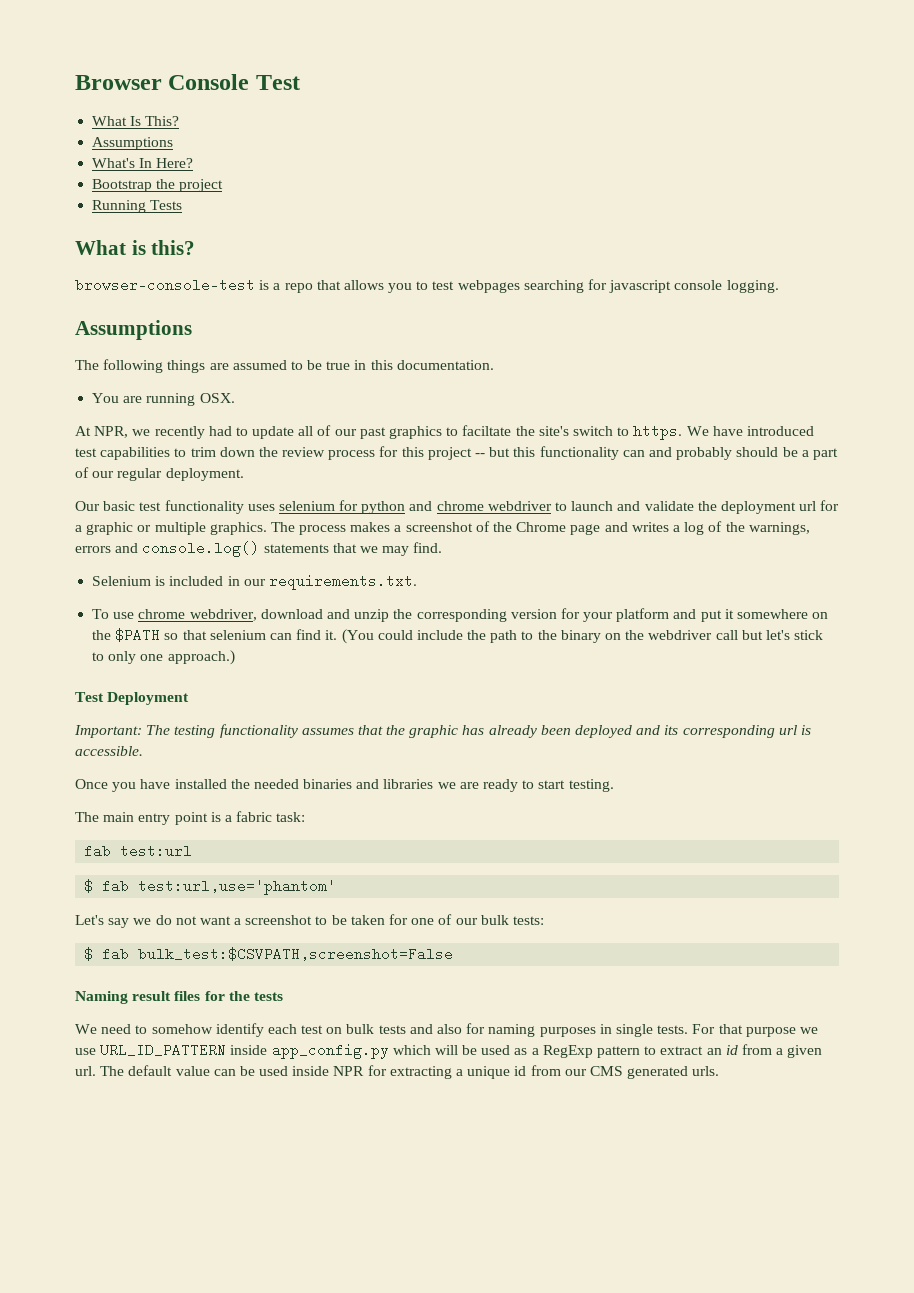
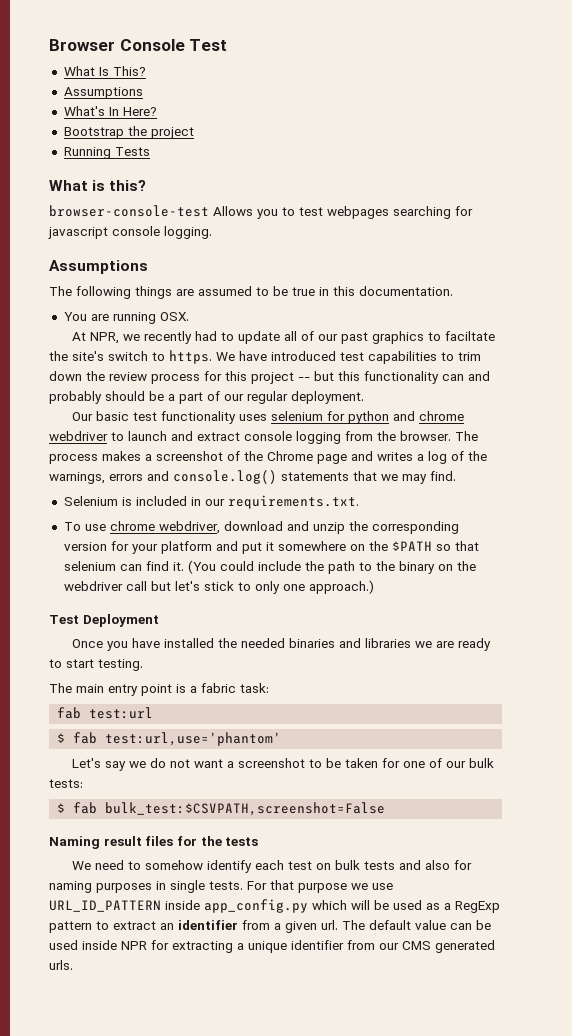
- browser-console-test is a repo that allows you to test webpages searching for javascript console logging.
+ browser-console-test Allows you to test webpages searching for javascript console logging.
- Our basic test functionality uses selenium for python and chrome webdriver to launch and validate the deployment url for a graphic or multiple graphics.
+ Our basic test functionality uses selenium for python and chrome webdriver to launch and extract console logging from the browser.
- Important: The testing functionality assumes that the graphic has already been deployed and its corresponding url is accessible.
- For that purpose we use URL_ID_PATTERN inside app_config.py which will be used as a RegExp pattern to extract an id from a given url.
+ For that purpose we use URL_ID_PATTERN inside app_config.py which will be used as a RegExp pattern to extract an identifier from a given url.
- The default value can be used inside NPR for extracting a unique id from our CMS generated urls.
+ The default value can be used inside NPR for extracting a unique identifier from our CMS generated urls.

